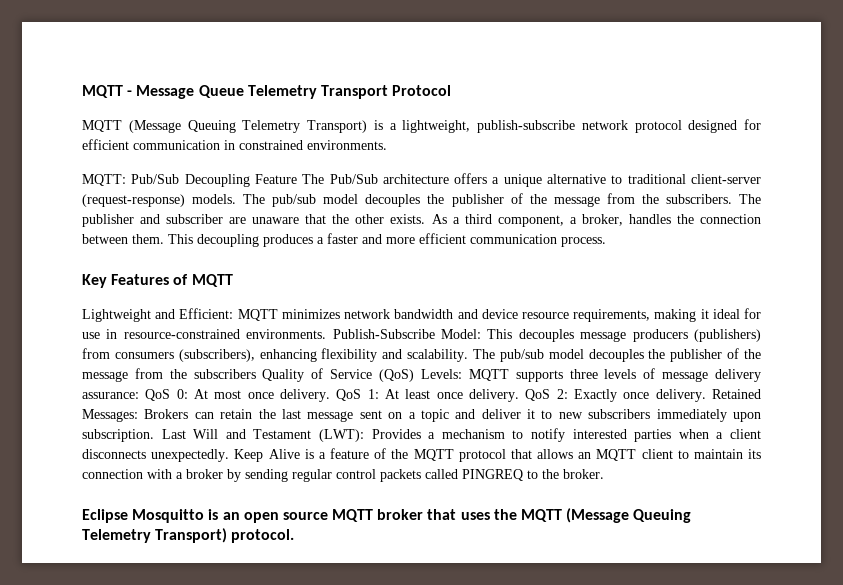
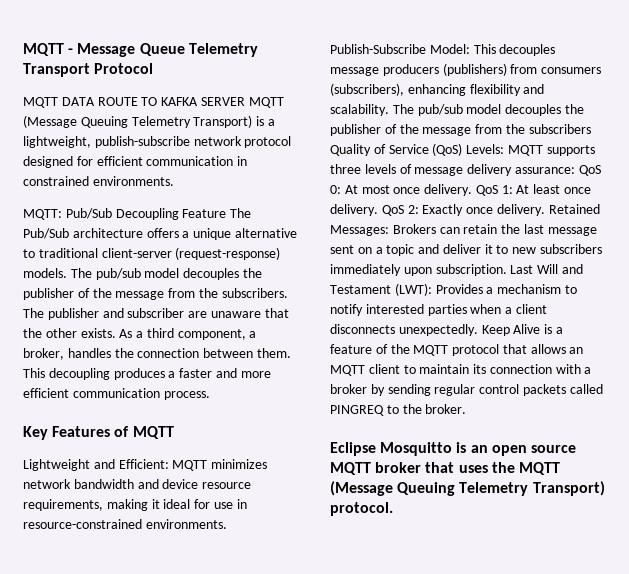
- MQTT (Message Queuing Telemetry Transport) is a lightweight, publish-subscribe network protocol designed for efficient communication in constrained environments.
+ MQTT DATA ROUTE TO KAFKA SERVER MQTT (Message Queuing Telemetry Transport) is a lightweight, publish-subscribe network protocol designed for efficient communication in constrained environments.

